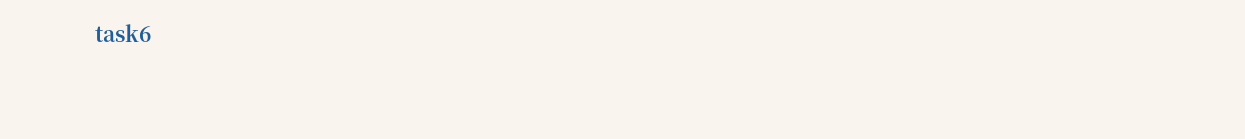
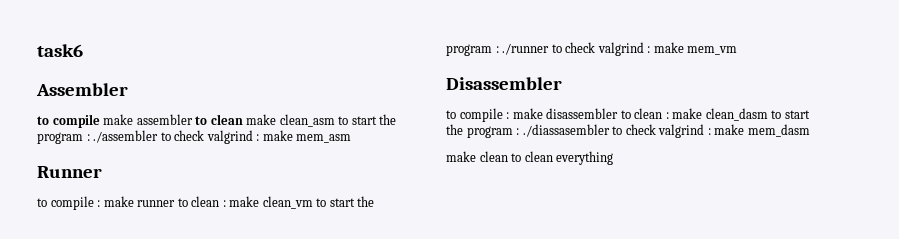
+ Assembler
+ to compile make assembler to clean make clean_asm to start the program : ./assembler to check valgrind : make mem_asm
+ Runner
+ to compile : make runner to clean : make clean_vm to start the program : ./runner to check valgrind : make mem_vm
+ Disassembler
+ to compile : make disassembler to clean : make clean_dasm to start the program : ./diassasembler to check valgrind : make mem_dasm
+ make clean to clean everything

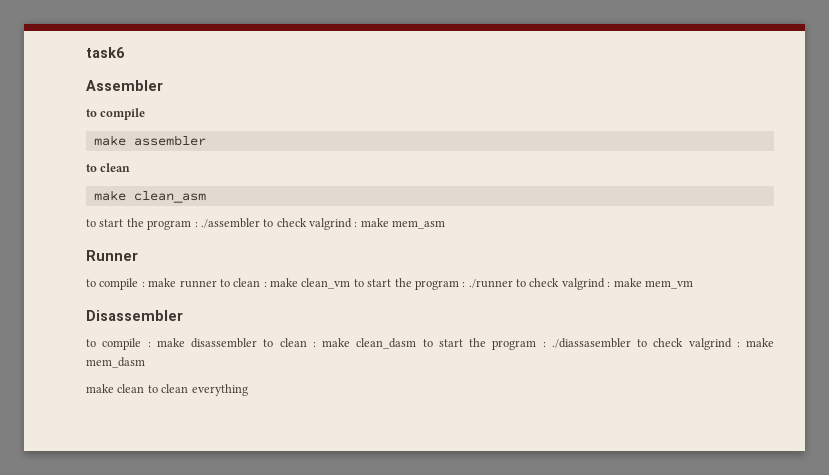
  Assembler
- to compile make assembler to clean make clean_asm to start the program : ./assembler to check valgrind : make mem_asm
+ to compile
+ make assembler
+ to clean
+ make clean_asm
+ to start the program : ./assembler to check valgrind : make mem_asm

